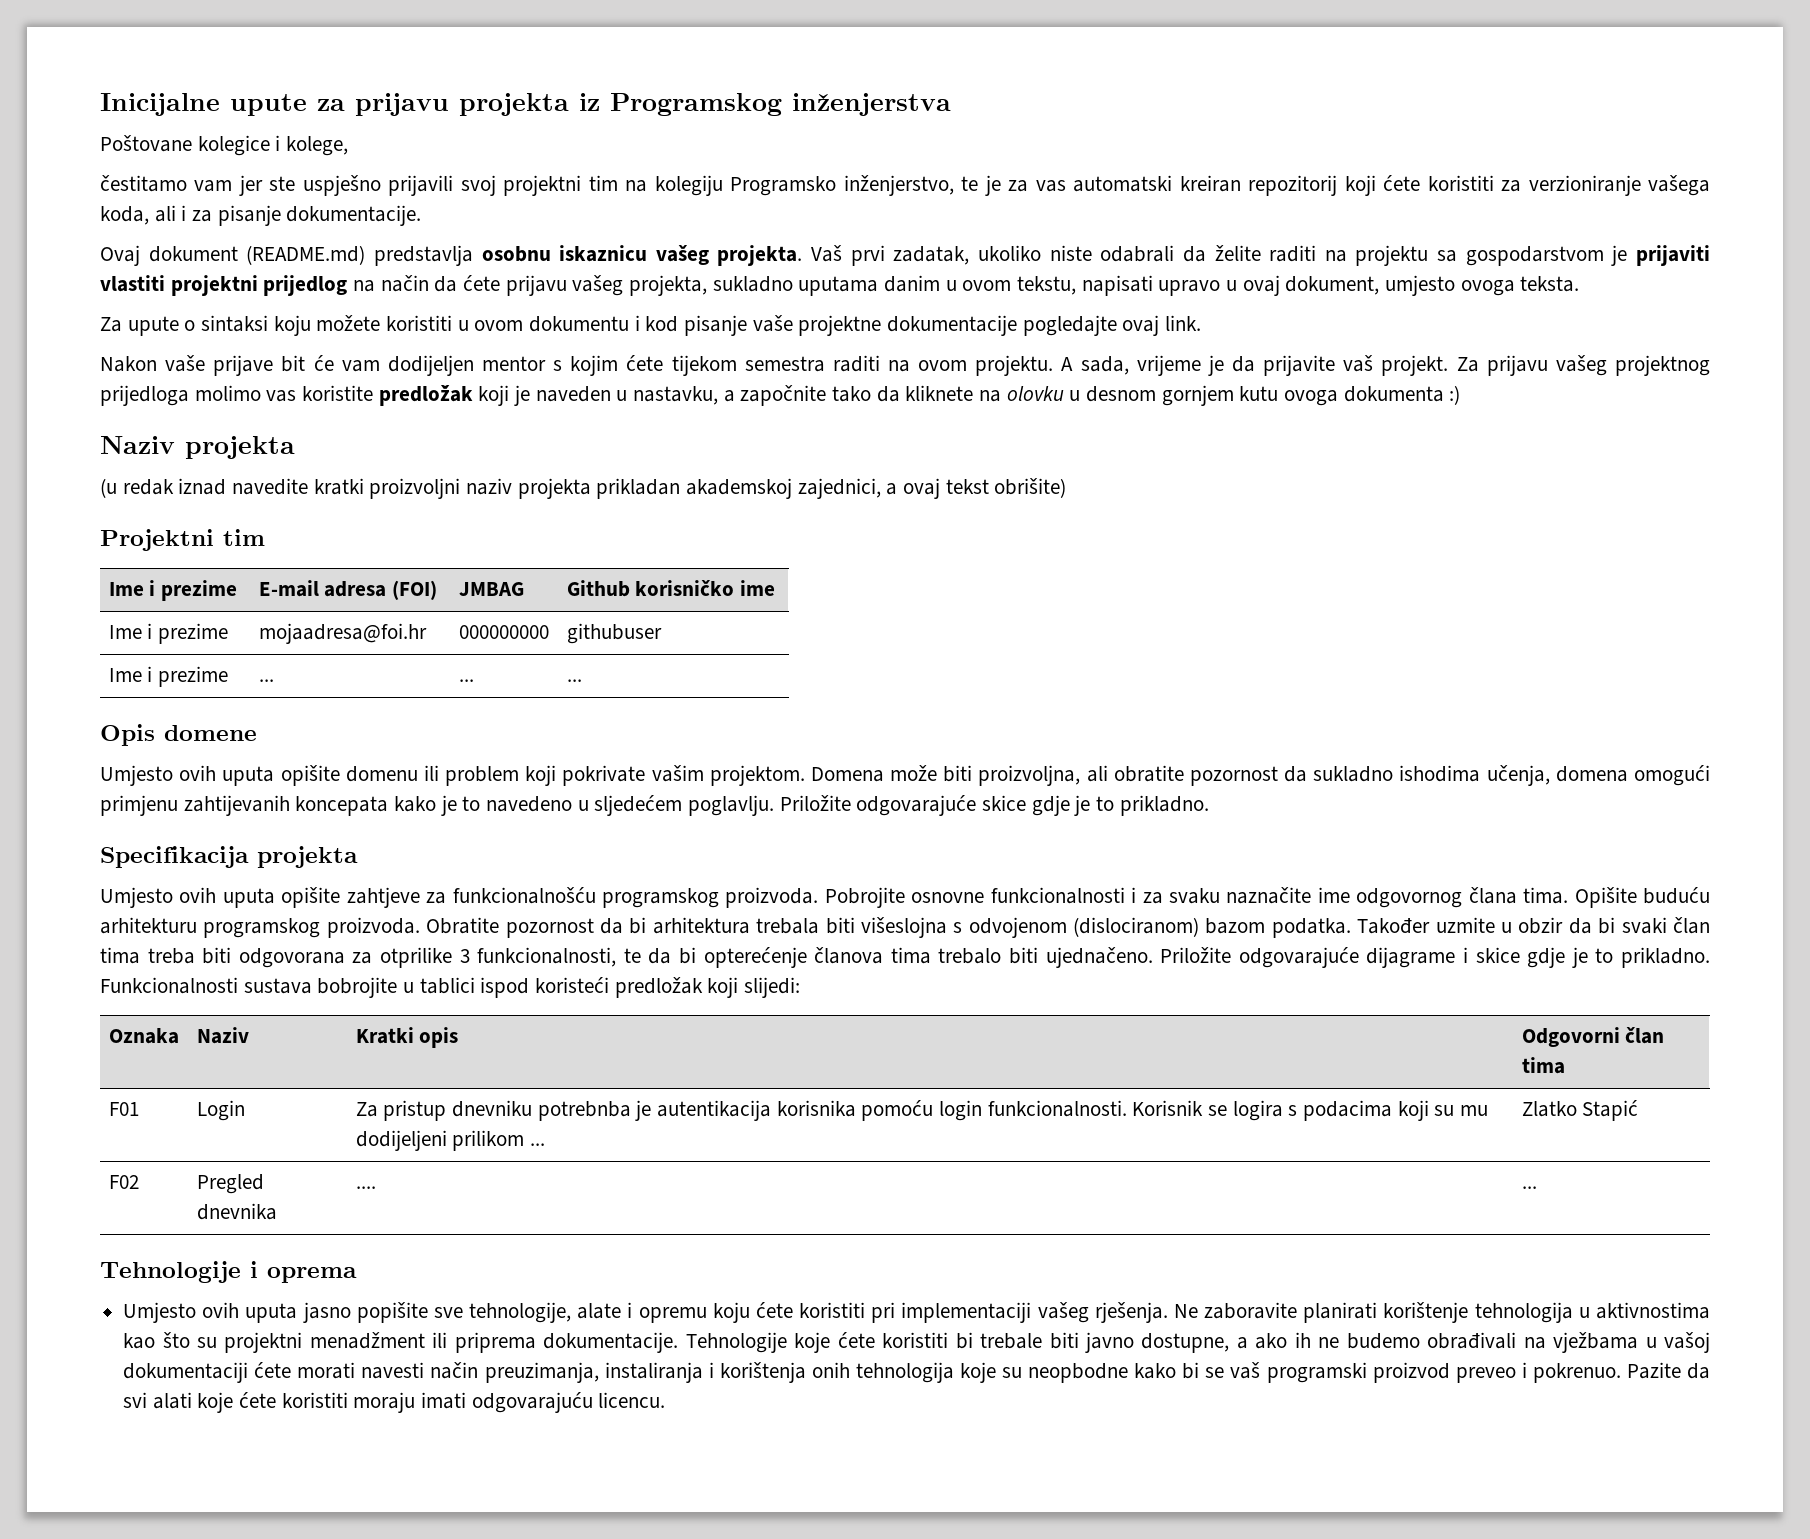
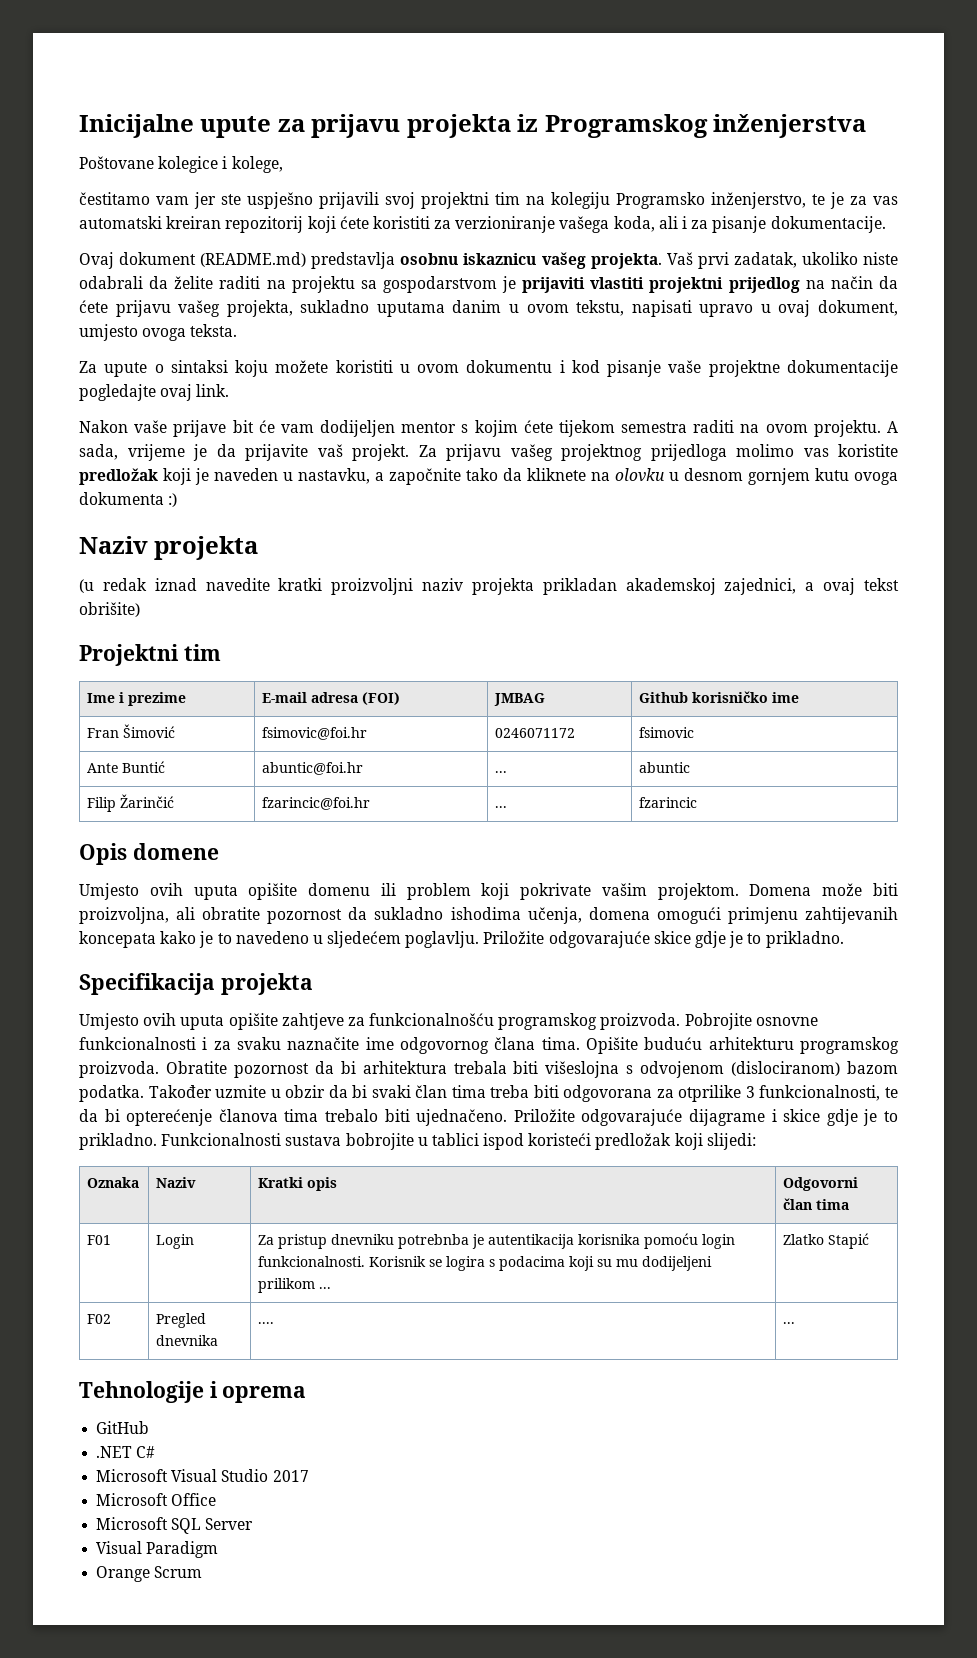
- Ime i prezime | mojaadresa@foi.hr | 000000000 | githubuser
- Ime i prezime | ... | ... | ...
+ Fran Šimović | fsimovic@foi.hr | 0246071172 | fsimovic
+ Ante Buntić | abuntic@foi.hr | ... | abuntic
+ Filip Žarinčić | fzarincic@foi.hr | ... | fzarincic
- Umjesto ovih uputa jasno popišite sve tehnologije, alate i opremu koju ćete koristiti pri implementaciji vašeg rješenja. Ne zaboravite planirati korištenje tehnologija u aktivnostima kao što su projektni menadžment ili priprema dokumentacije. Tehnologije koje ćete koristiti bi trebale biti javno dostupne, a ako ih ne budemo obrađivali na vježbama u vašoj dokumentaciji ćete morati navesti način preuzimanja, instaliranja i korištenja onih tehnologija koje su neopbodne kako bi se vaš programski proizvod preveo i pokrenuo. Pazite da svi alati koje ćete koristiti moraju imati odgovarajuću licencu.
+ GitHub
+ .NET C#
+ Microsoft Visual Studio 2017
+ Microsoft Office
+ Microsoft SQL Server
+ Visual Paradigm
+ Orange Scrum

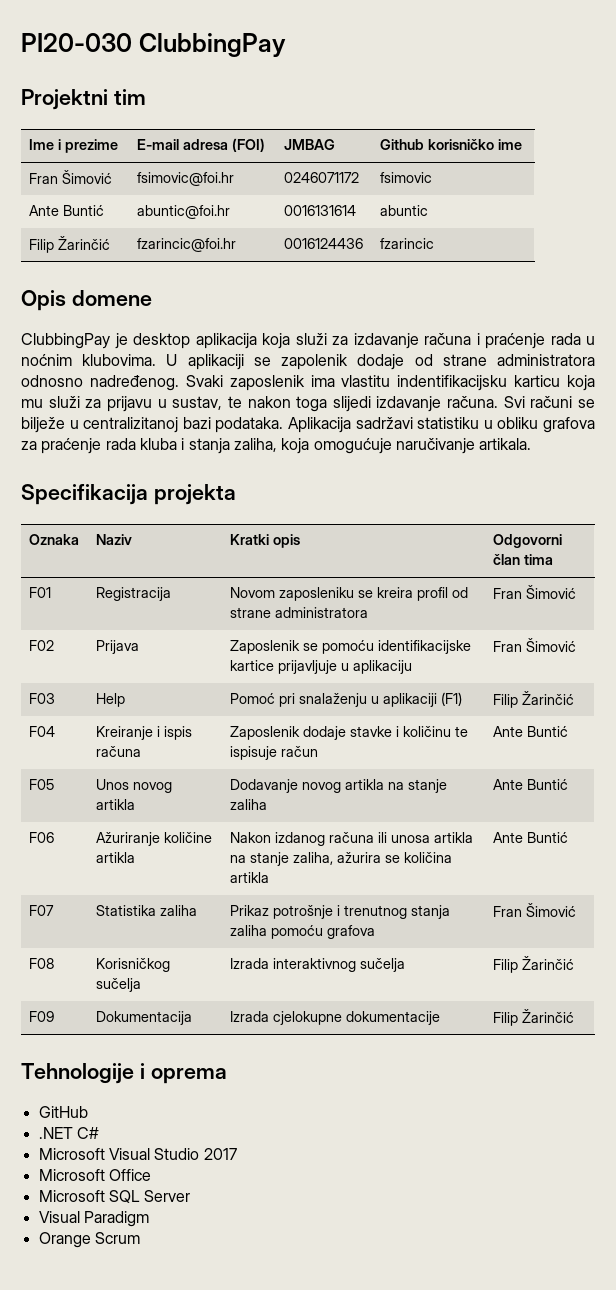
- Inicijalne upute za prijavu projekta iz Programskog inženjerstva
- Poštovane kolegice i kolege,
- čestitamo vam jer ste uspješno prijavili svoj projektni tim na kolegiju Programsko inženjerstvo, te je za vas automatski kreiran repozitorij koji ćete koristiti za verzioniranje vašega koda, ali i za pisanje dokumentacije.
- Ovaj dokument (README.md) predstavlja osobnu iskaznicu vašeg projekta. Vaš prvi zadatak, ukoliko niste odabrali da želite raditi na projektu sa gospodarstvom je prijaviti vlastiti projektni prijedlog na način da ćete prijavu vašeg projekta, sukladno uputama danim u ovom tekstu, napisati upravo u ovaj dokument, umjesto ovoga teksta.
- Za upute o sintaksi koju možete koristiti u ovom dokumentu i kod pisanje vaše projektne dokumentacije pogledajte ovaj link.
- Nakon vaše prijave bit će vam dodijeljen mentor s kojim ćete tijekom semestra raditi na ovom projektu. A sada, vrijeme je da prijavite vaš projekt. Za prijavu vašeg projektnog prijedloga molimo vas koristite predložak koji je naveden u nastavku, a započnite tako da kliknete na olovku u desnom gornjem kutu ovoga dokumenta :)
- Naziv projekta
- (u redak iznad navedite kratki proizvoljni naziv projekta prikladan akademskoj zajednici, a ovaj tekst obrišite)
+ PI20-030 ClubbingPay
- Ante Buntić | abuntic@foi.hr | ... | abuntic
+ Ante Buntić | abuntic@foi.hr | 0016131614 | abuntic
- Filip Žarinčić | fzarincic@foi.hr | ... | fzarincic
+ Filip Žarinčić | fzarincic@foi.hr | 0016124436 | fzarincic
- Umjesto ovih uputa opišite domenu ili problem koji pokrivate vašim projektom. Domena može biti proizvoljna, ali obratite pozornost da sukladno ishodima učenja, domena omogući primjenu zahtijevanih koncepata kako je to navedeno u sljedećem poglavlju. Priložite odgovarajuće skice gdje je to prikladno.
+ ClubbingPay je desktop aplikacija koja služi za izdavanje računa i praćenje rada u noćnim klubovima. U aplikaciji se zapolenik dodaje od strane administratora odnosno nadređenog. Svaki zaposlenik ima vlastitu indentifikacijsku karticu koja mu služi za prijavu u sustav, te nakon toga slijedi izdavanje računa. Svi računi se bilježe u centralizitanoj bazi podataka. Aplikacija sadržavi statistiku u obliku grafova za praćenje rada kluba i stanja zaliha, koja omogućuje naručivanje artikala.
  Specifikacija projekta
- Umjesto ovih uputa opišite zahtjeve za funkcionalnošću programskog proizvoda. Pobrojite osnovne funkcionalnosti i za svaku naznačite ime odgovornog člana tima. Opišite buduću arhitekturu programskog proizvoda. Obratite pozornost da bi arhitektura trebala biti višeslojna s odvojenom (dislociranom) bazom podatka. Također uzmite u obzir da bi svaki član tima treba biti odgovorana za otprilike 3 funkcionalnosti, te da bi opterećenje članova tima trebalo biti ujednačeno. Priložite odgovarajuće dijagrame i skice gdje je to prikladno. Funkcionalnosti sustava bobrojite u tablici ispod koristeći predložak koji slijedi:
- F01 | Login | Za pristup dnevniku potrebnba je autentikacija korisnika pomoću login funkcionalnosti. Korisnik se logira s podacima koji su mu dodijeljeni prilikom ... | Zlatko Stapić
- F02 | Pregled dnevnika | .... | ...
+ F01 | Registracija | Novom zaposleniku se kreira profil od strane administratora | Fran Šimović
+ F02 | Prijava | Zaposlenik se pomoću identifikacijske kartice prijavljuje u aplikaciju | Fran Šimović
+ F03 | Help | Pomoć pri snalaženju u aplikaciji (F1) | Filip Žarinčić
+ F04 | Kreiranje i ispis računa | Zaposlenik dodaje stavke i količinu te ispisuje račun | Ante Buntić
+ F05 | Unos novog artikla | Dodavanje novog artikla na stanje zaliha | Ante Buntić
+ F06 | Ažuriranje količine artikla | Nakon izdanog računa ili unosa artikla na stanje zaliha, ažurira se količina artikla | Ante Buntić
+ F07 | Statistika zaliha | Prikaz potrošnje i trenutnog stanja zaliha pomoću grafova | Fran Šimović
+ F08 | Korisničkog sučelja | Izrada interaktivnog sučelja | Filip Žarinčić
+ F09 | Dokumentacija | Izrada cjelokupne dokumentacije | Filip Žarinčić

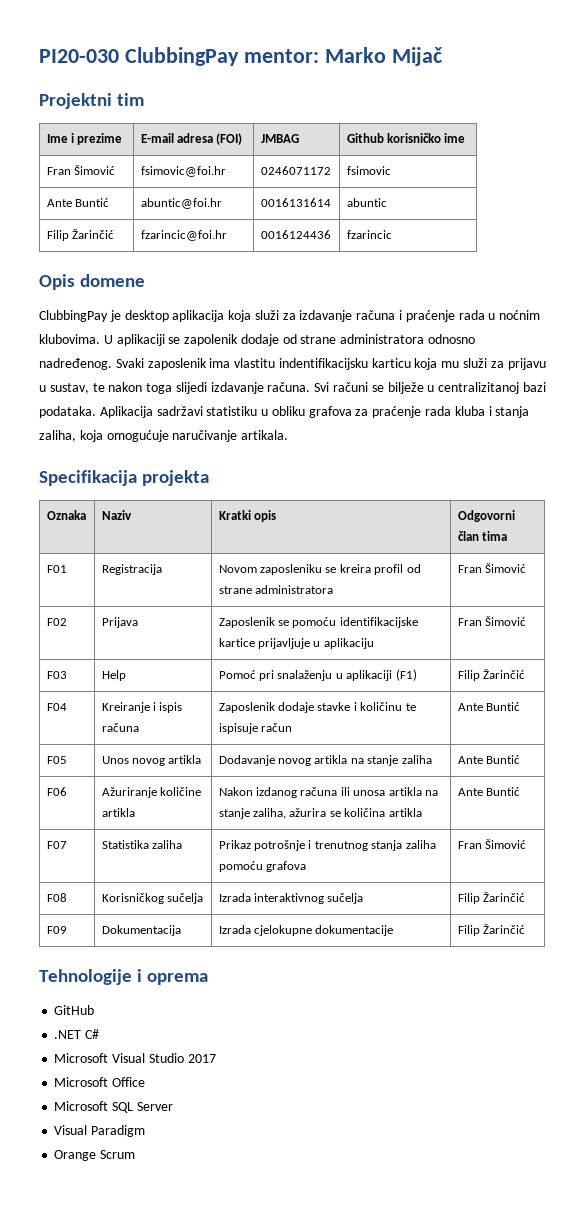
- PI20-030 ClubbingPay
+ PI20-030 ClubbingPay mentor: Marko Mijač

